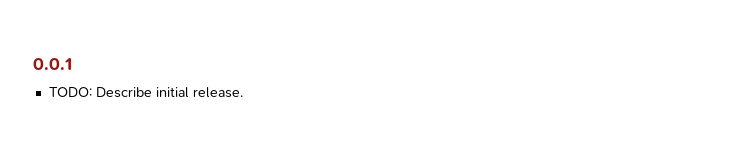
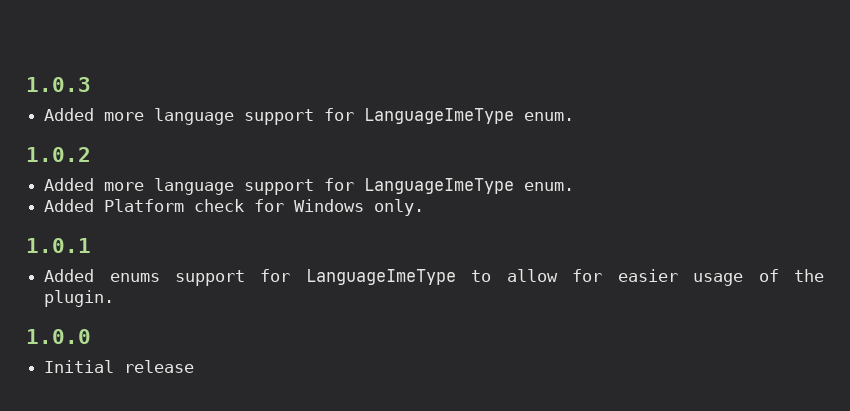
- 0.0.1
- TODO: Describe initial release.
+ 1.0.3
+ Added more language support for LanguageImeType enum.
+ 1.0.2
+ Added more language support for LanguageImeType enum.
+ Added Platform check for Windows only.
+ 1.0.1
+ Added enums support for LanguageImeType to allow for easier usage of the plugin.
+ 1.0.0
+ Initial release

